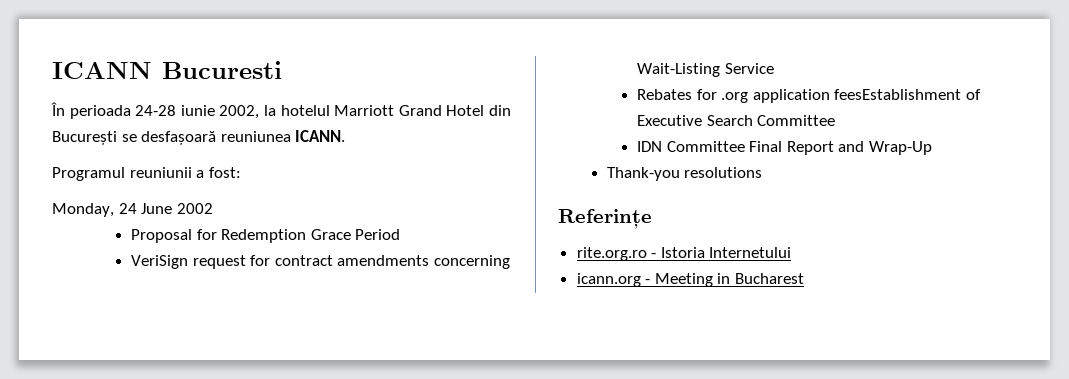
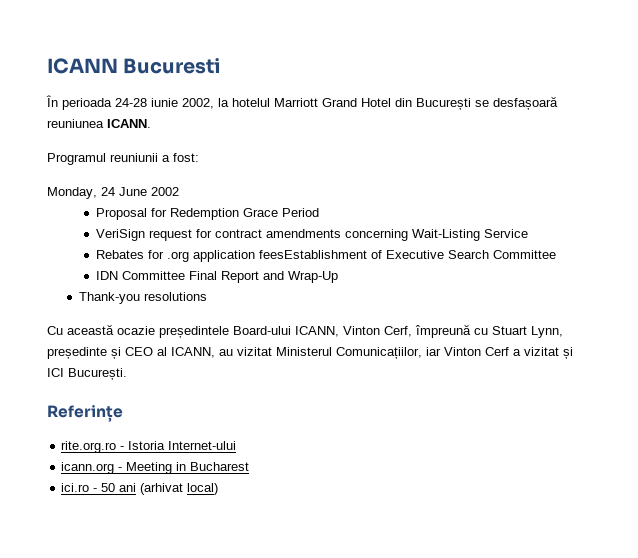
+ Cu această ocazie președintele Board-ului ICANN, Vinton Cerf, împreună cu Stuart Lynn, președinte și CEO al ICANN, au vizitat Ministerul Comunicațiilor, iar Vinton Cerf a vizitat și ICI București.
- rite.org.ro - Istoria Internetului
+ rite.org.ro - Istoria Internet-ului
+ ici.ro - 50 ani (arhivat local)

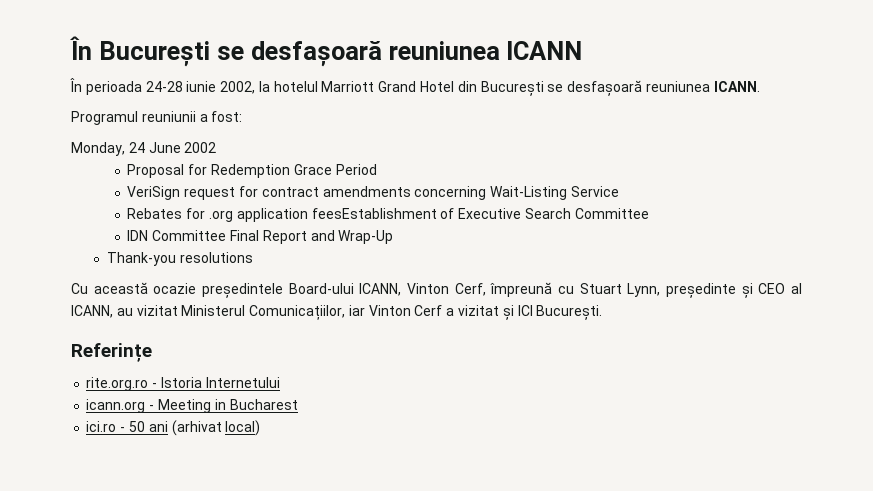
- ICANN Bucuresti
+ În București se desfașoară reuniunea ICANN
- rite.org.ro - Istoria Internet-ului
+ rite.org.ro - Istoria Internetului

